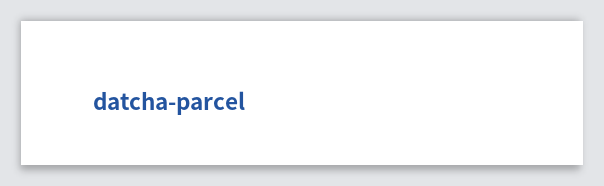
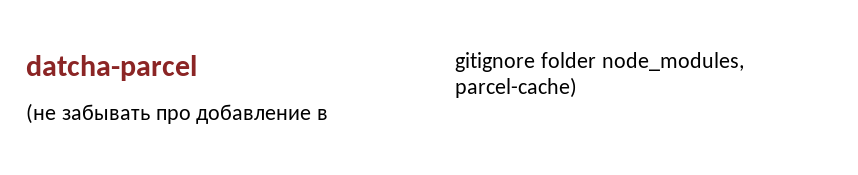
+ (не забывать про добавление в gitignore folder node_modules, parcel-cache)

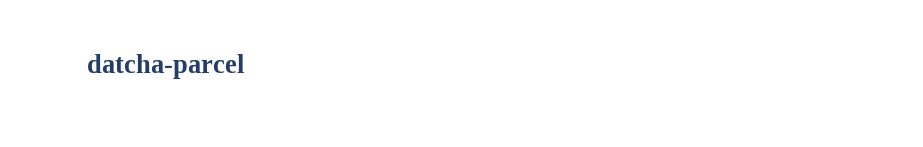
- (не забывать про добавление в gitignore folder node_modules, parcel-cache)

